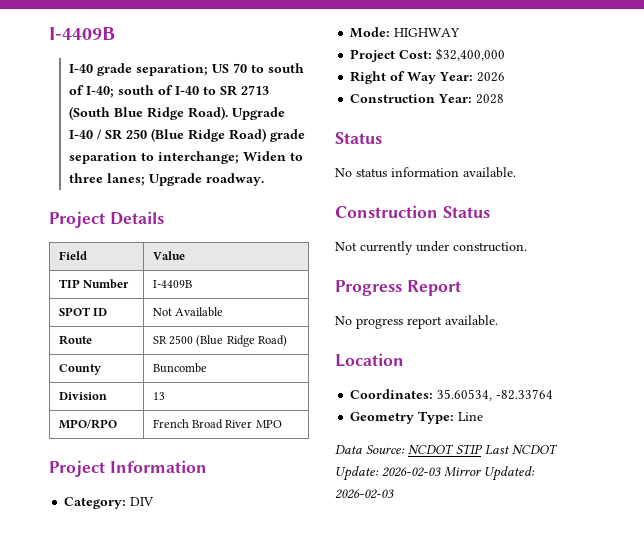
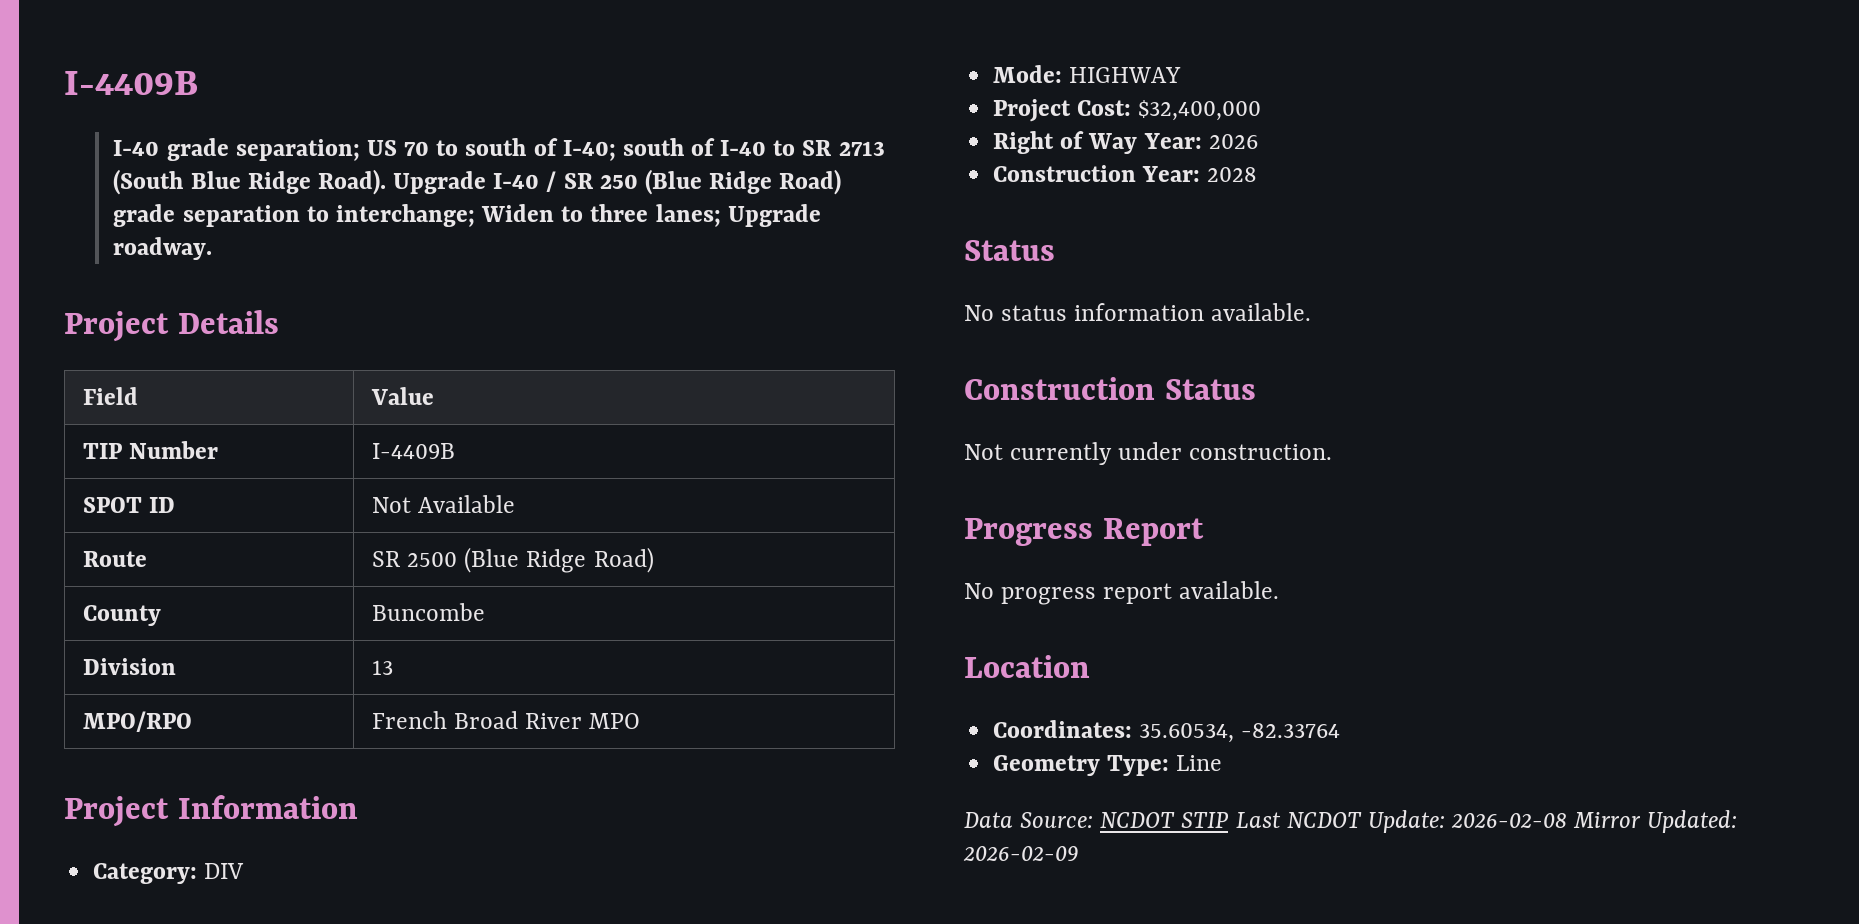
- Data Source: NCDOT STIP Last NCDOT Update: 2026-02-03 Mirror Updated: 2026-02-03
+ Data Source: NCDOT STIP Last NCDOT Update: 2026-02-08 Mirror Updated: 2026-02-09

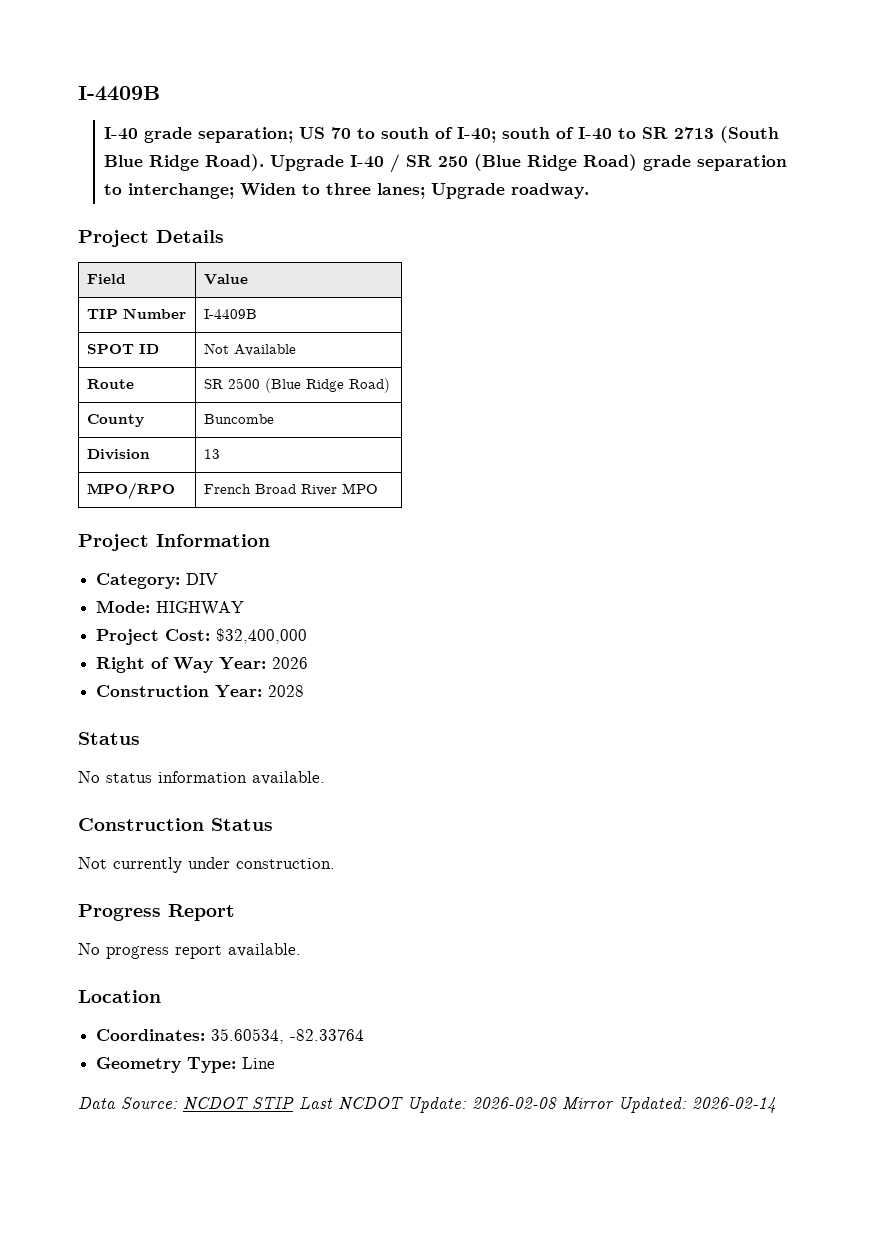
- Data Source: NCDOT STIP Last NCDOT Update: 2026-02-08 Mirror Updated: 2026-02-09
+ Data Source: NCDOT STIP Last NCDOT Update: 2026-02-08 Mirror Updated: 2026-02-14

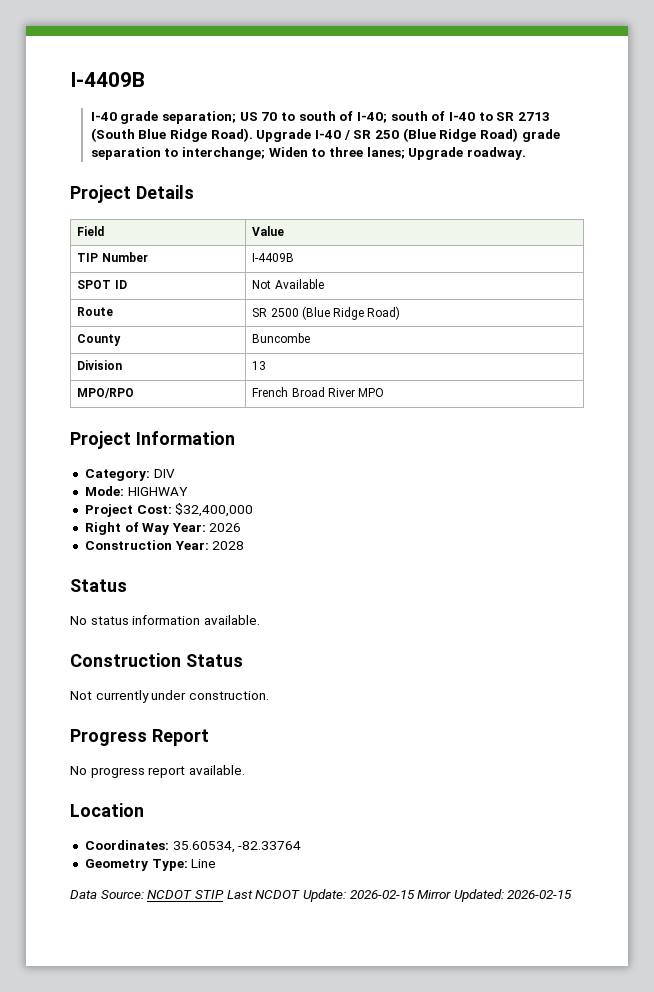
- Data Source: NCDOT STIP Last NCDOT Update: 2026-02-08 Mirror Updated: 2026-02-14
+ Data Source: NCDOT STIP Last NCDOT Update: 2026-02-15 Mirror Updated: 2026-02-15

